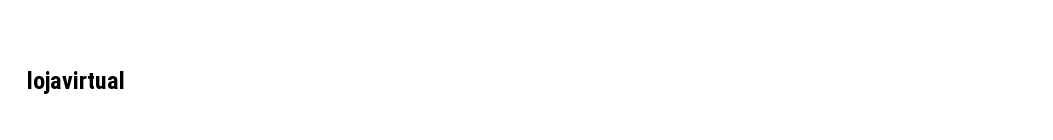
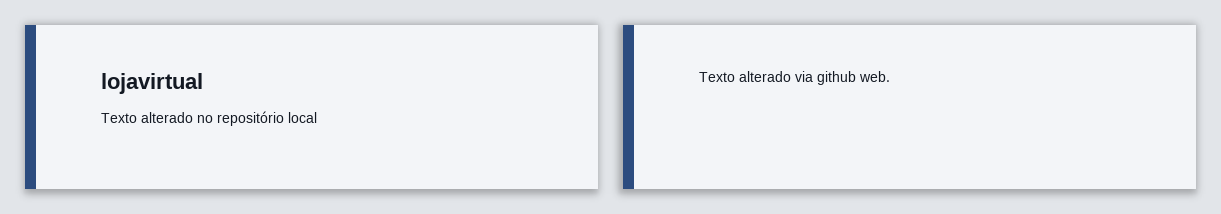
+ Texto alterado no repositório local
+ Texto alterado via github web.

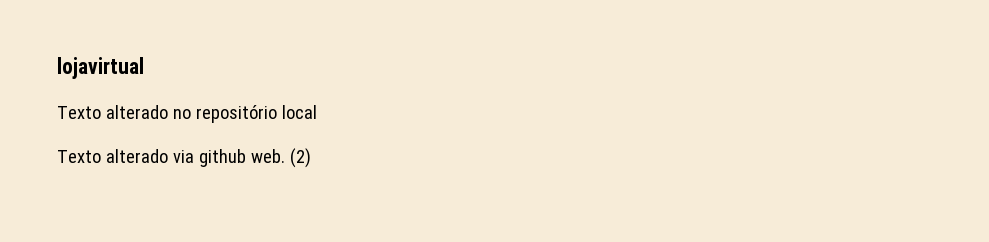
+ (2)

